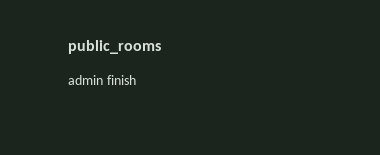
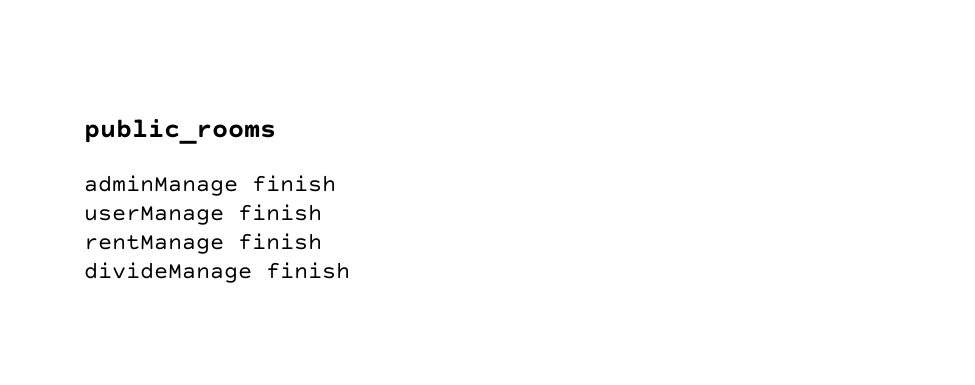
- admin finish
+ adminManage finish
+ userManage finish
+ rentManage finish
+ divideManage finish

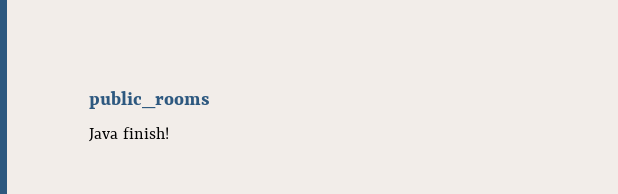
- adminManage finish
- userManage finish
- rentManage finish
- divideManage finish
+ Java finish!

